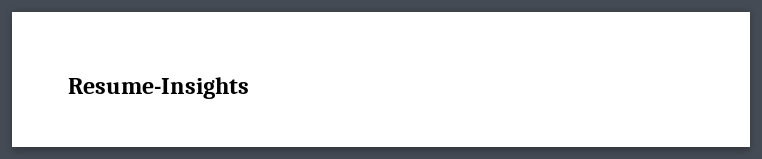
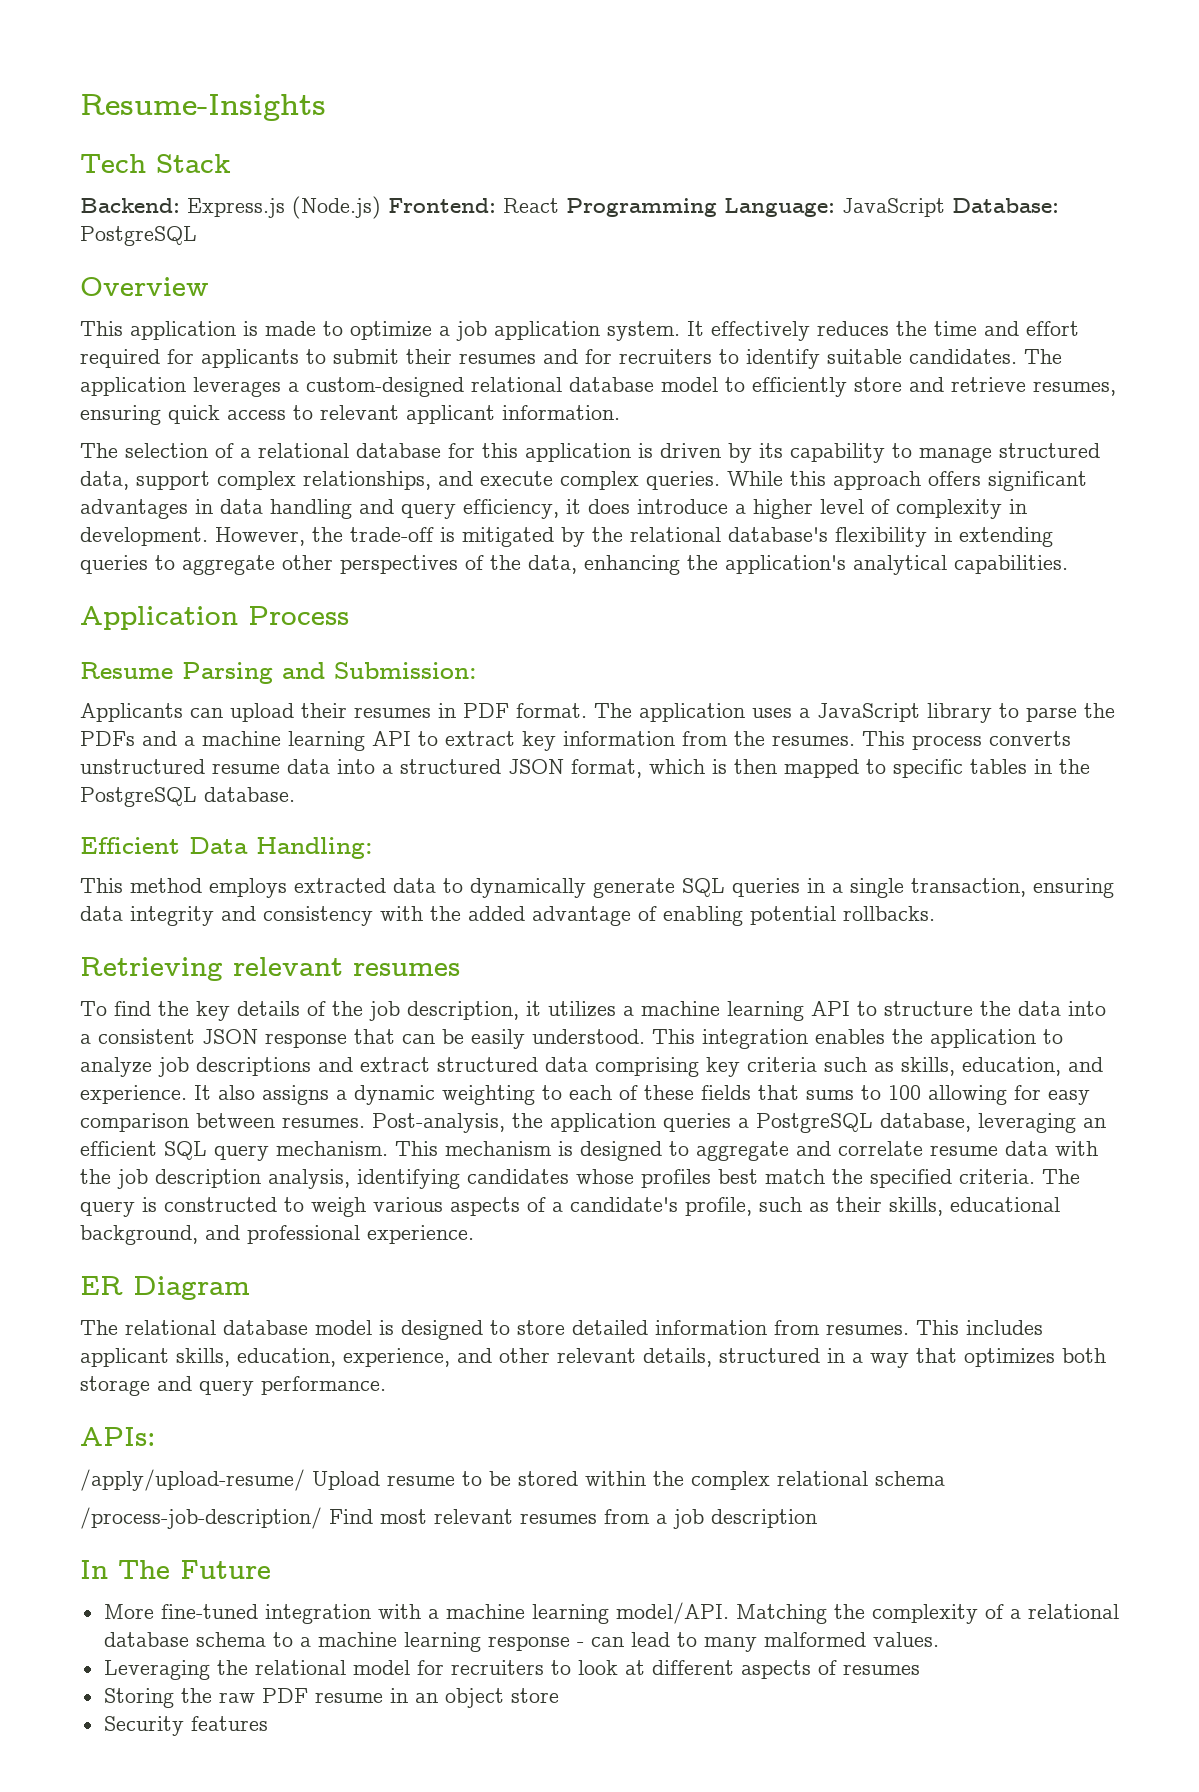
+ Tech Stack
+ Backend: Express.js (Node.js) Frontend: React Programming Language: JavaScript Database: PostgreSQL
+ Overview
+ This application is made to optimize a job application system. It effectively reduces the time and effort required for applicants to submit their resumes and for recruiters to identify suitable candidates. The application leverages a custom-designed relational database model to efficiently store and retrieve resumes, ensuring quick access to relevant applicant information.
+ The selection of a relational database for this application is driven by its capability to manage structured data, support complex relationships, and execute complex queries. While this approach offers significant advantages in data handling and query efficiency, it does introduce a higher level of complexity in development. However, the trade-off is mitigated by the relational database's flexibility in extending queries to aggregate other perspectives of the data, enhancing the application's analytical capabilities.
+ Application Process
+ Resume Parsing and Submission:
+ Applicants can upload their resumes in PDF format. The application uses a JavaScript library to parse the PDFs and a machine learning API to extract key information from the resumes. This process converts unstructured resume data into a structured JSON format, which is then mapped to specific tables in the PostgreSQL database.
+ Efficient Data Handling:
+ This method employs extracted data to dynamically generate SQL queries in a single transaction, ensuring data integrity and consistency with the added advantage of enabling potential rollbacks.
+ Retrieving relevant resumes
+ To find the key details of the job description, it utilizes a machine learning API to structure the data into a consistent JSON response that can be easily understood. This integration enables the application to analyze job descriptions and extract structured data comprising key criteria such as skills, education, and experience. It also assigns a dynamic weighting to each of these fields that sums to 100 allowing for easy comparison between resumes. Post-analysis, the application queries a PostgreSQL database, leveraging an efficient SQL query mechanism. This mechanism is designed to aggregate and correlate resume data with the job description analysis, identifying candidates whose profiles best match the specified criteria. The query is constructed to weigh various aspects of a candidate's profile, such as their skills, educational background, and professional experience.
+ ER Diagram
+ The relational database model is designed to store detailed information from resumes. This includes applicant skills, education, experience, and other relevant details, structured in a way that optimizes both storage and query performance.
+ APIs:
+ /apply/upload-resume/ Upload resume to be stored within the complex relational schema
+ /process-job-description/ Find most relevant resumes from a job description
+ In The Future
+ More fine-tuned integration with a machine learning model/API. Matching the complexity of a relational database schema to a machine learning response - can lead to many malformed values.
+ Leveraging the relational model for recruiters to look at different aspects of resumes
+ Storing the raw PDF resume in an object store
+ Security features

